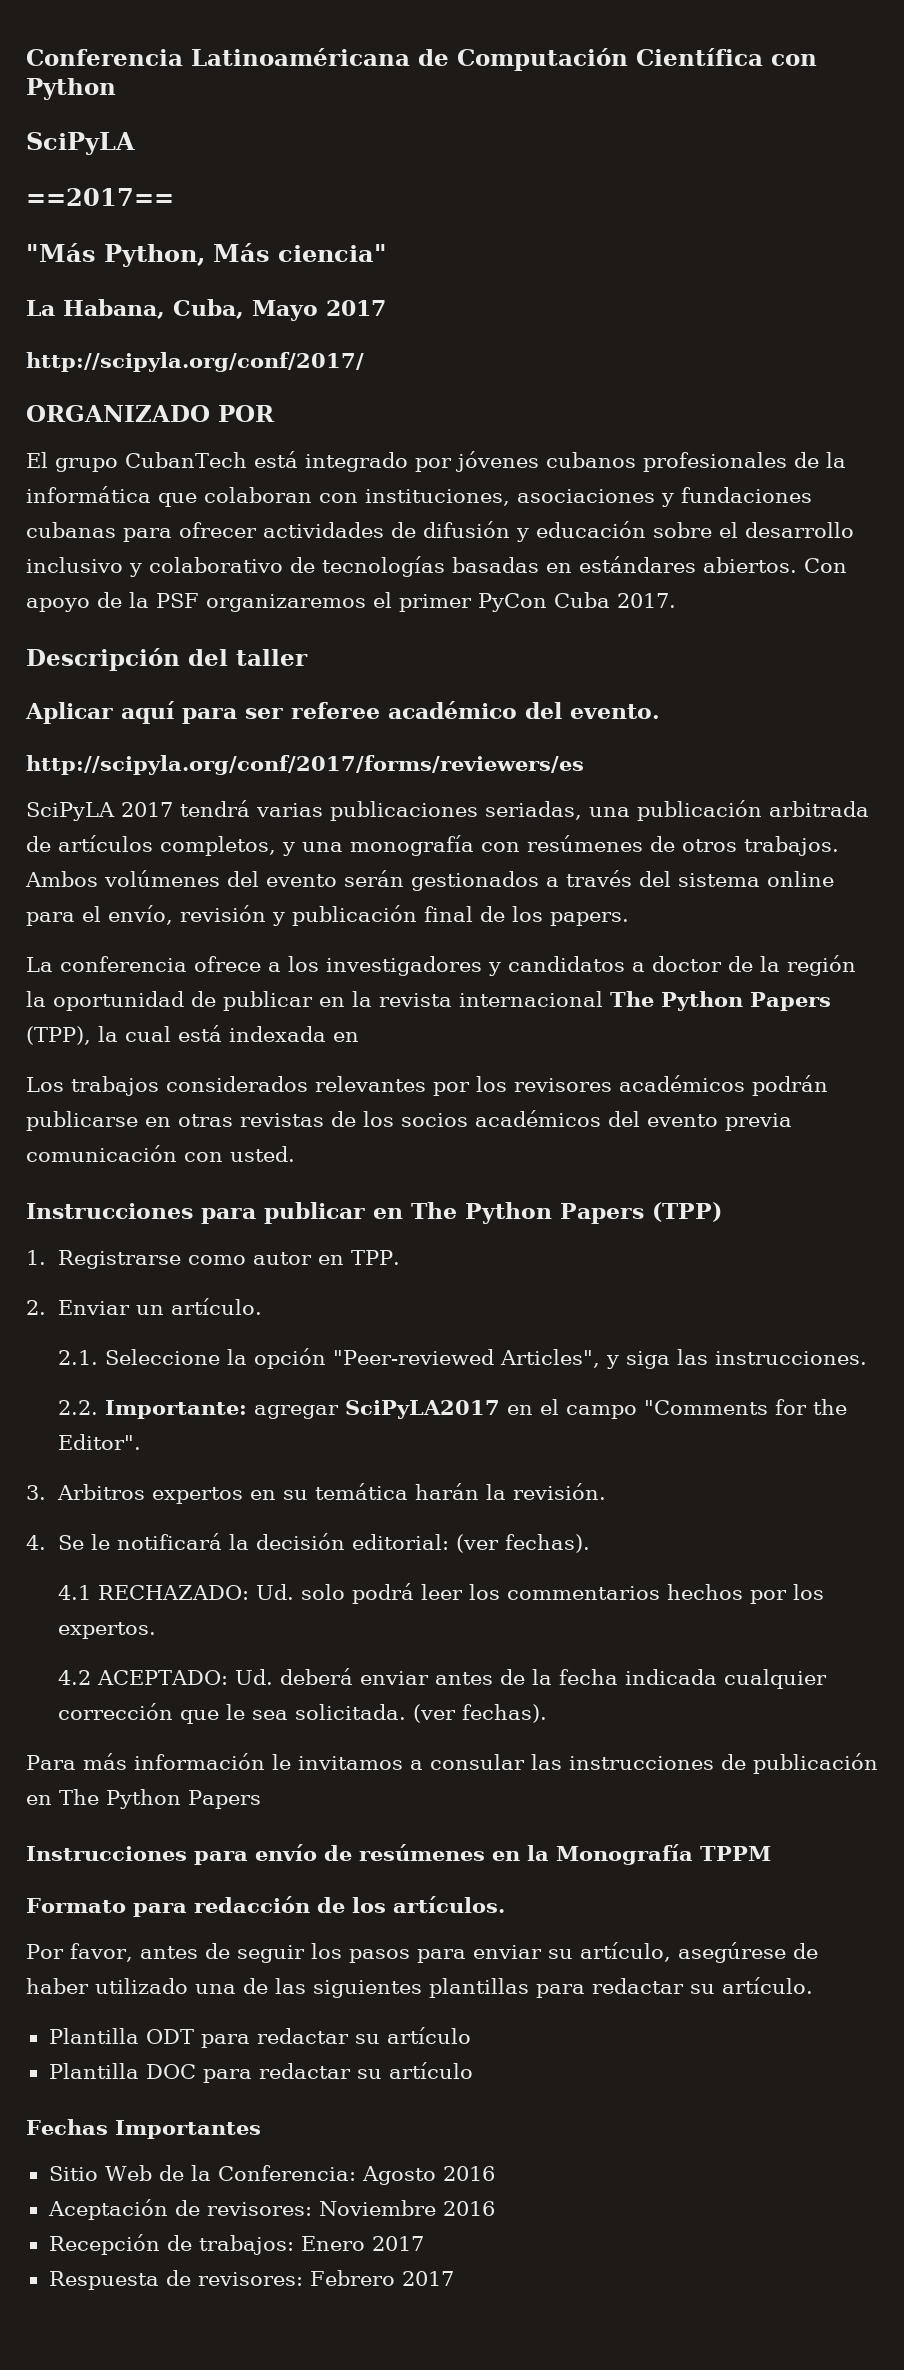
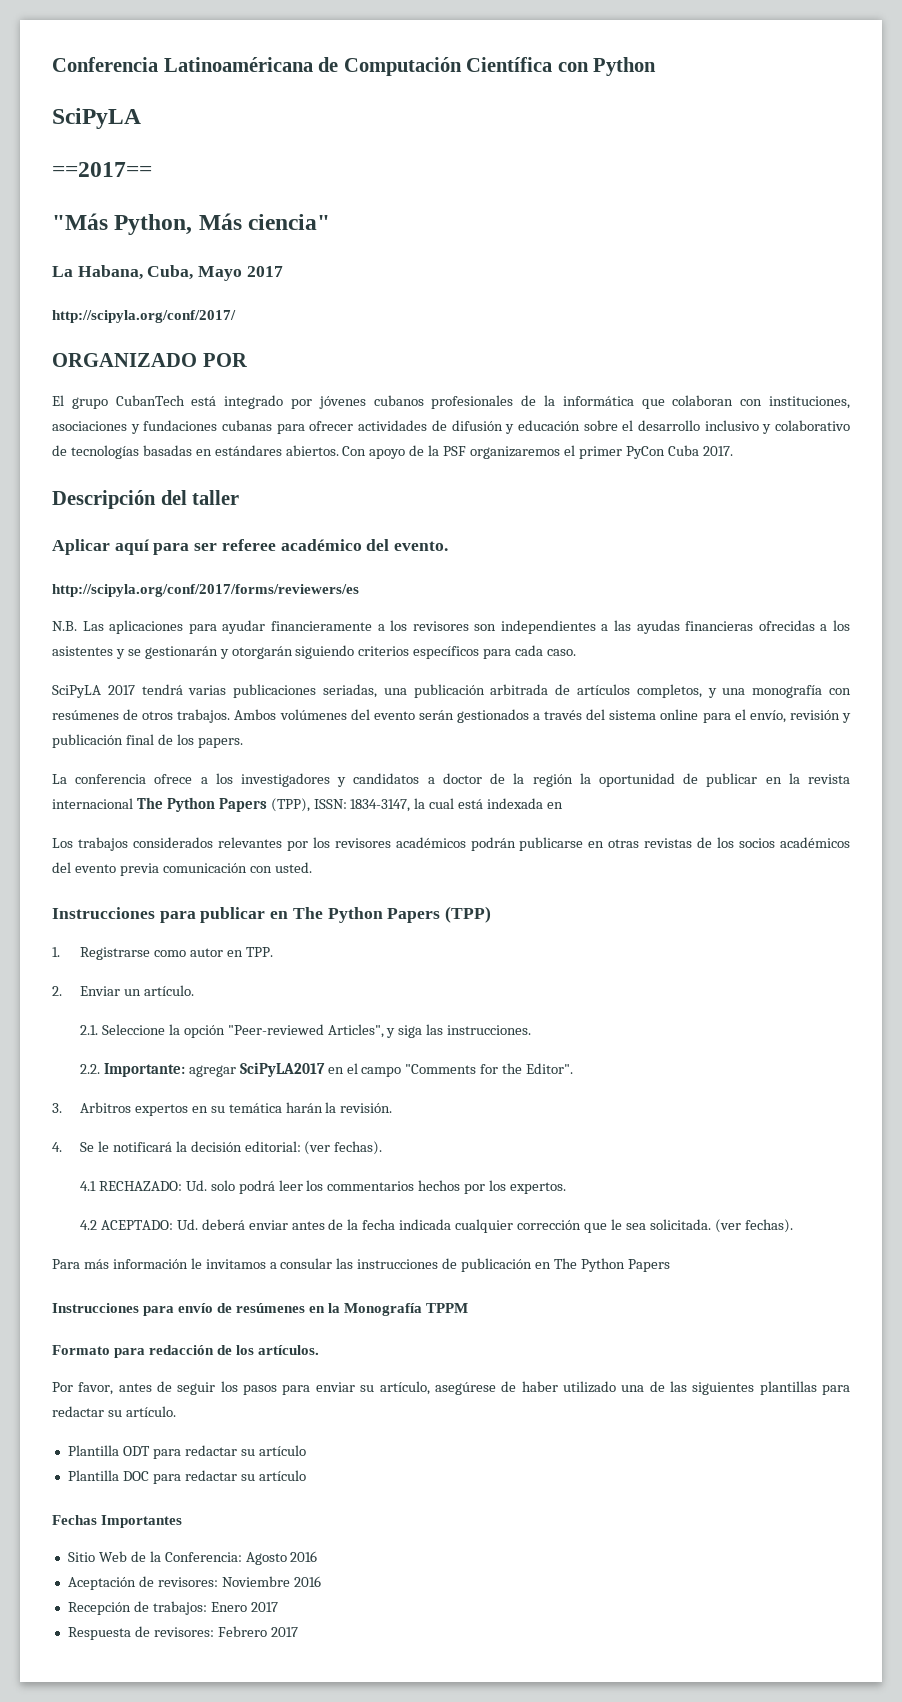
+ N.B. Las aplicaciones para ayudar financieramente a los revisores son independientes a las ayudas financieras ofrecidas a los asistentes y se gestionarán y otorgarán siguiendo criterios específicos para cada caso.
- La conferencia ofrece a los investigadores y candidatos a doctor de la región la oportunidad de publicar en la revista internacional The Python Papers (TPP), la cual está indexada en
+ La conferencia ofrece a los investigadores y candidatos a doctor de la región la oportunidad de publicar en la revista internacional The Python Papers (TPP), ISSN: 1834-3147, la cual está indexada en

